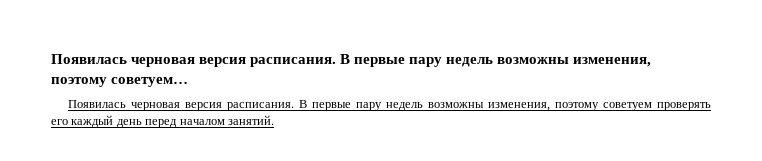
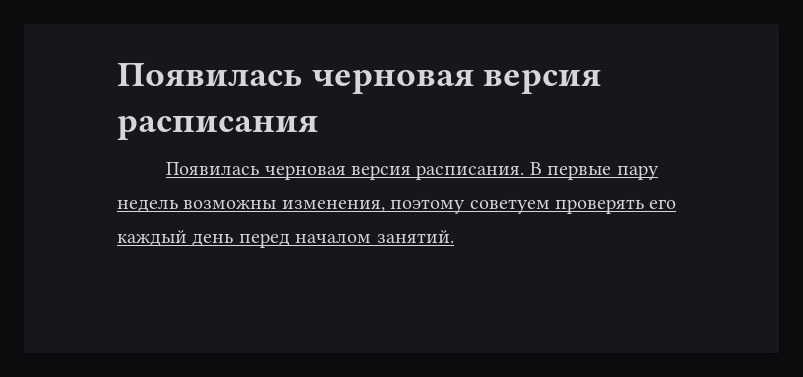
- Появилась черновая версия расписания. В первые пару недель возможны изменения, поэтому советуем…
+ Появилась черновая версия расписания

